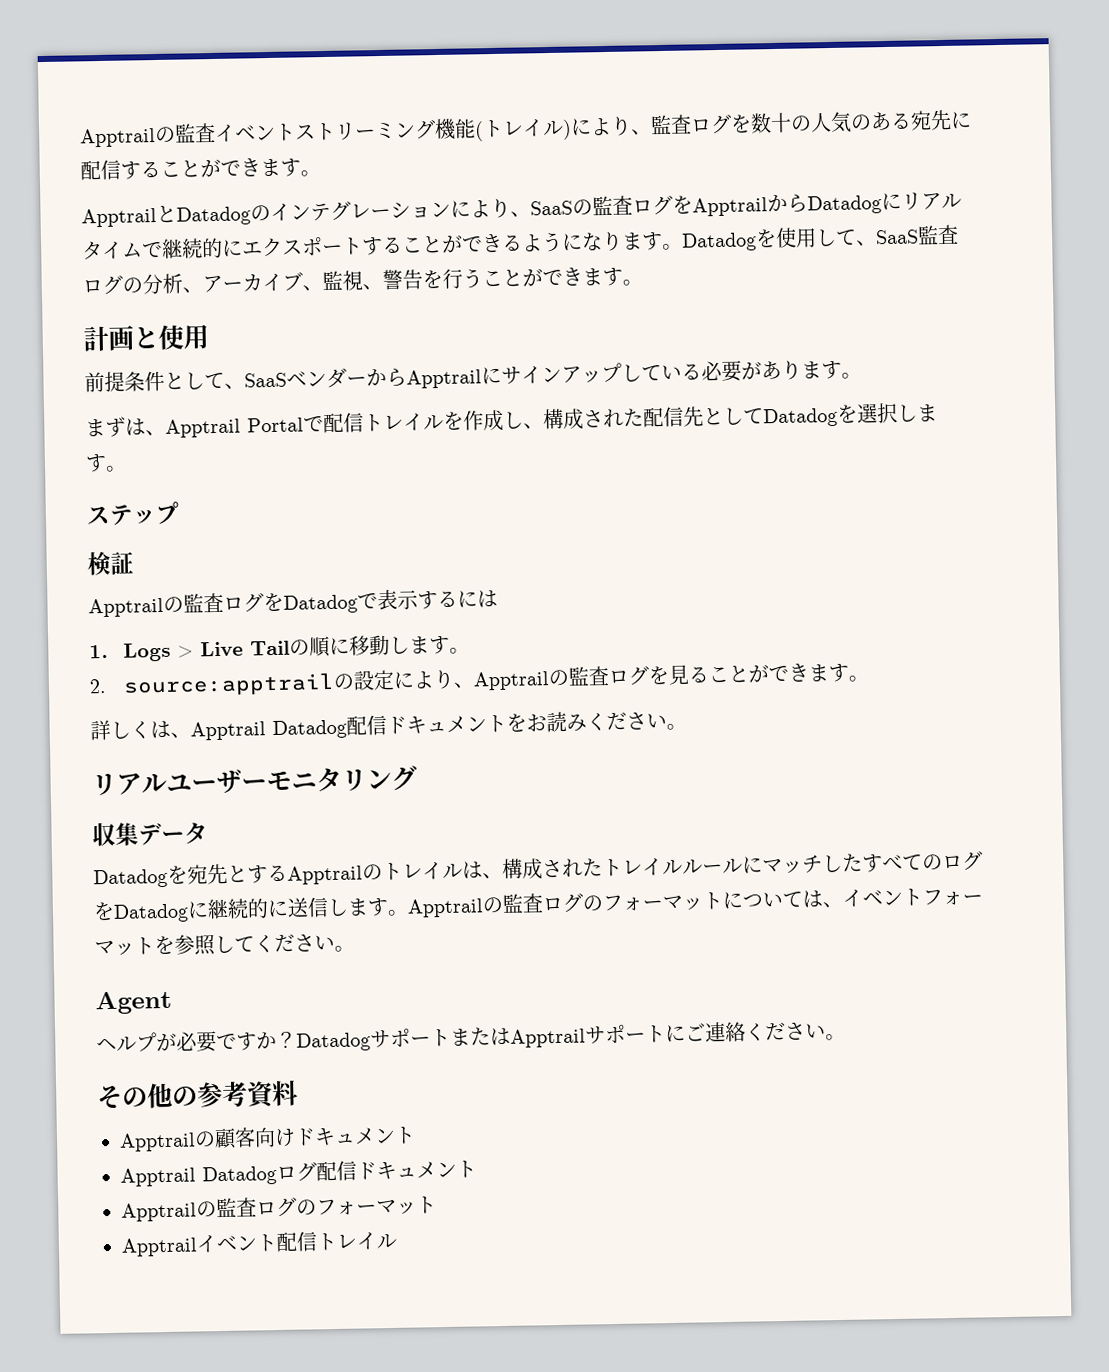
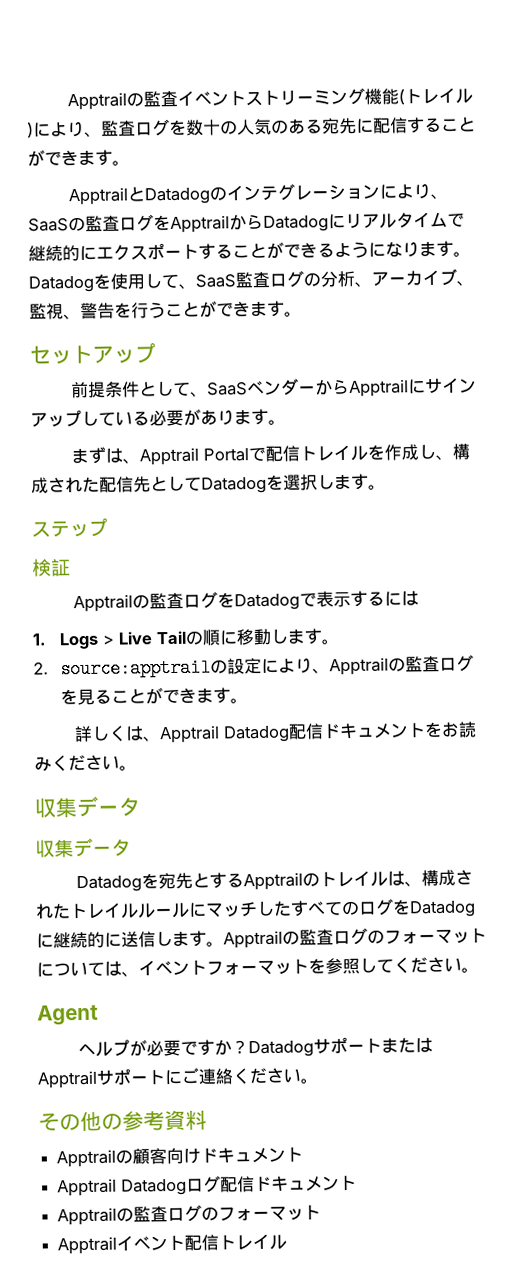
- 計画と使用
+ セットアップ
  詳しくは、Apptrail Datadog配信ドキュメントをお読みください。
- リアルユーザーモニタリング
+ 収集データ

